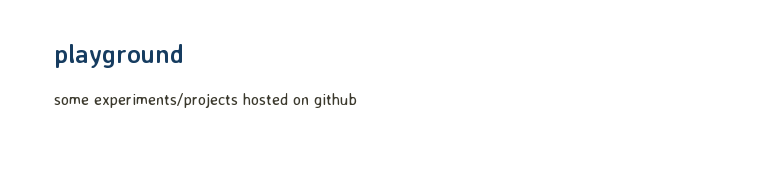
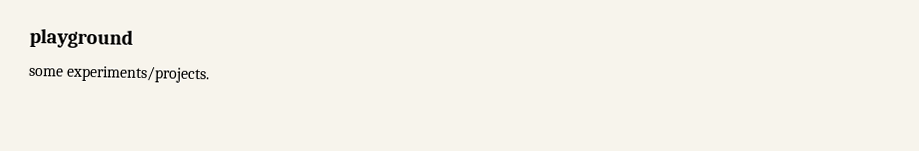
- some experiments/projects hosted on github
+ some experiments/projects.

